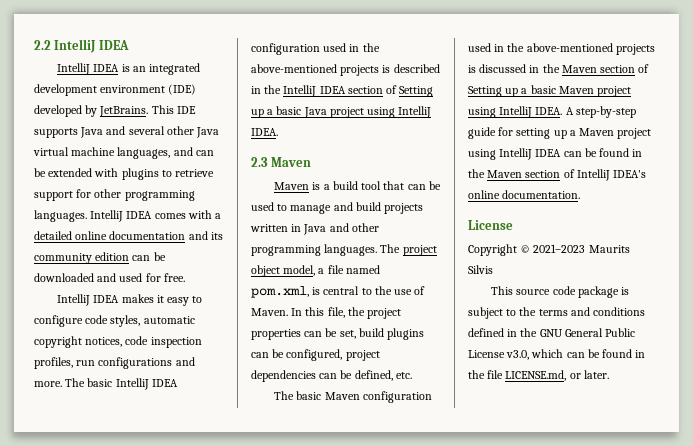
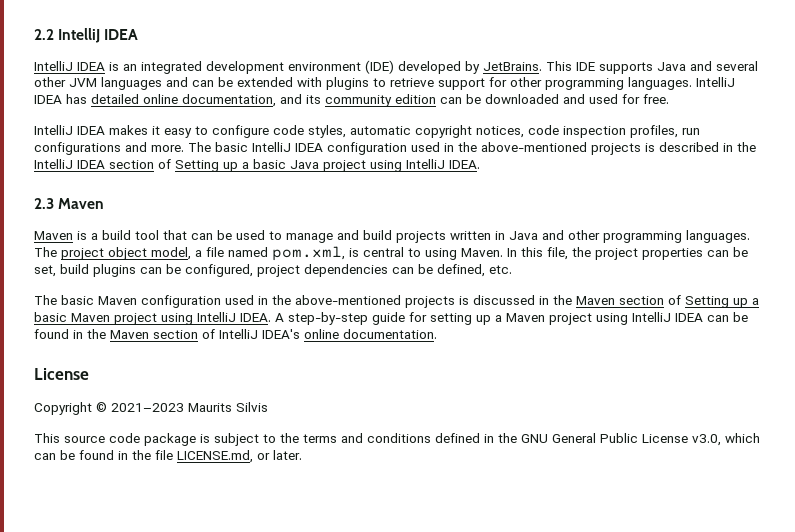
- This IDE supports Java and several other Java virtual machine languages, and can be extended with plugins to retrieve support for other programming languages.
+ This IDE supports Java and several other JVM languages and can be extended with plugins to retrieve support for other programming languages.
- IntelliJ IDEA comes with a detailed online documentation and its community edition can be downloaded and used for free.
+ IntelliJ IDEA has detailed online documentation, and its community edition can be downloaded and used for free.
- The project object model, a file named pom.xml, is central to the use of Maven.
+ The project object model, a file named pom.xml, is central to using Maven.

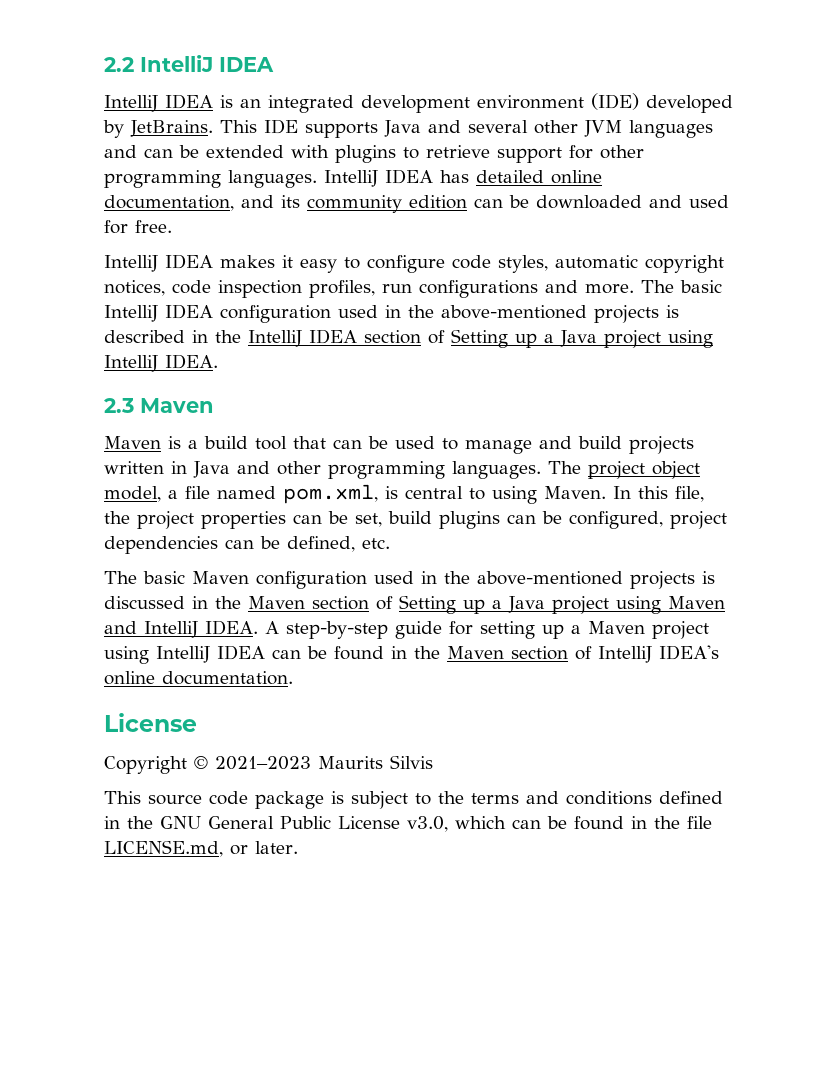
- The basic IntelliJ IDEA configuration used in the above-mentioned projects is described in the IntelliJ IDEA section of Setting up a basic Java project using IntelliJ IDEA.
+ The basic IntelliJ IDEA configuration used in the above-mentioned projects is described in the IntelliJ IDEA section of Setting up a Java project using IntelliJ IDEA.
- The basic Maven configuration used in the above-mentioned projects is discussed in the Maven section of Setting up a basic Maven project using IntelliJ IDEA.
+ The basic Maven configuration used in the above-mentioned projects is discussed in the Maven section of Setting up a Java project using Maven and IntelliJ IDEA.

